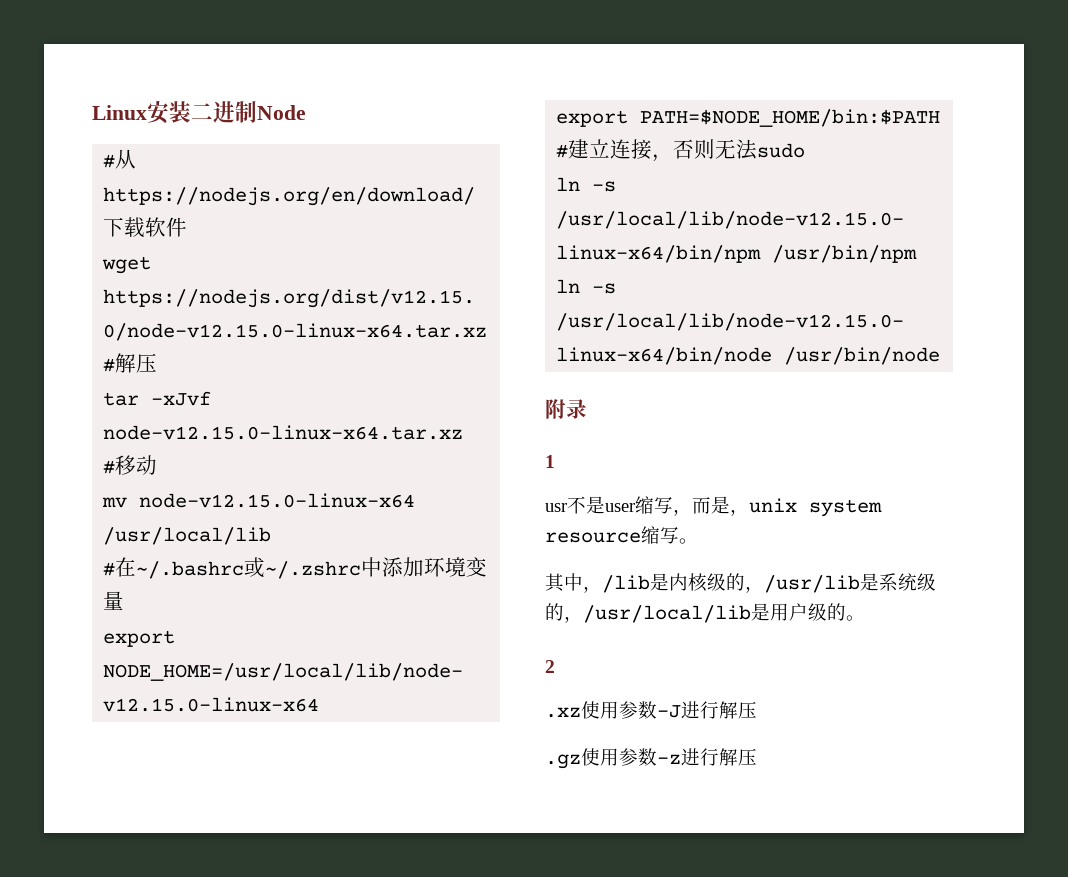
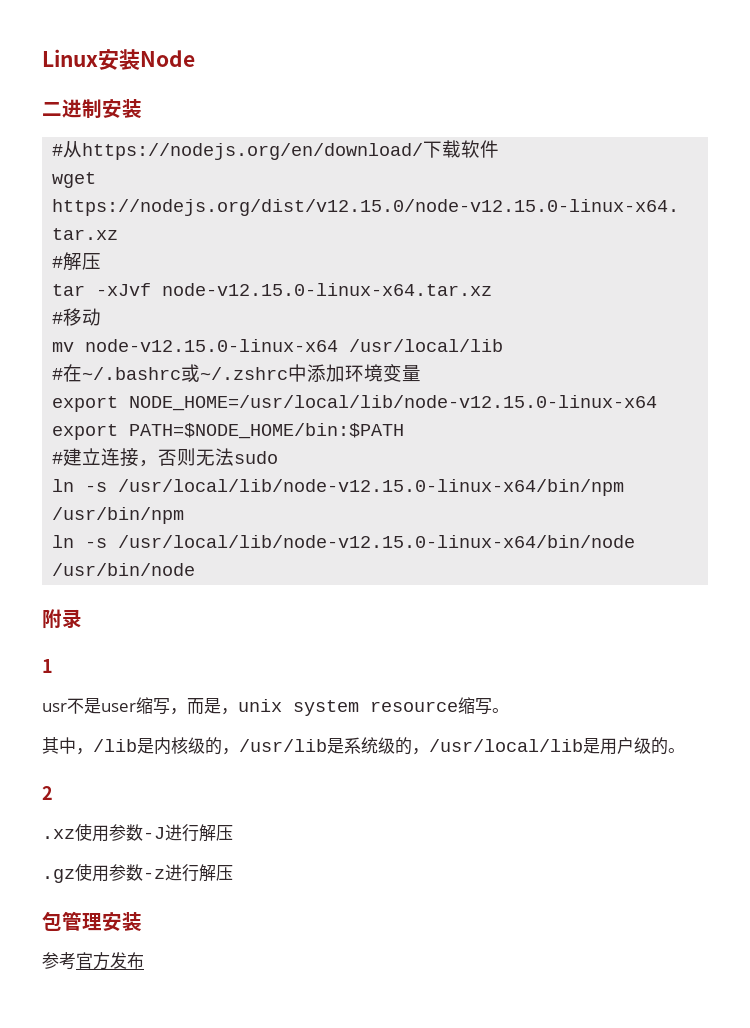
- Linux安装二进制Node
+ Linux安装Node
+ 二进制安装
+ 包管理安装
+ 参考官方发布

